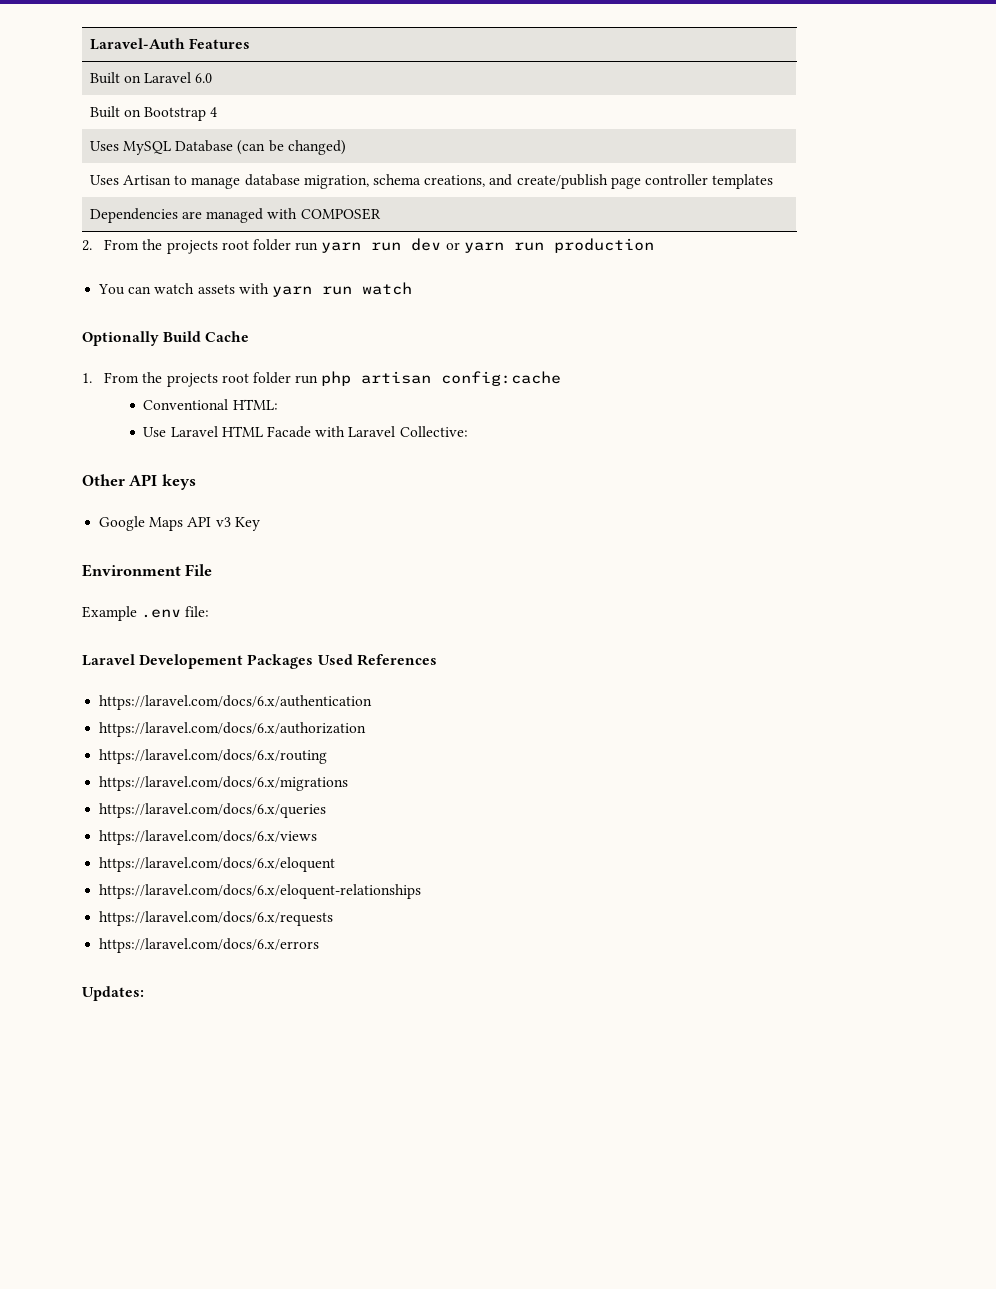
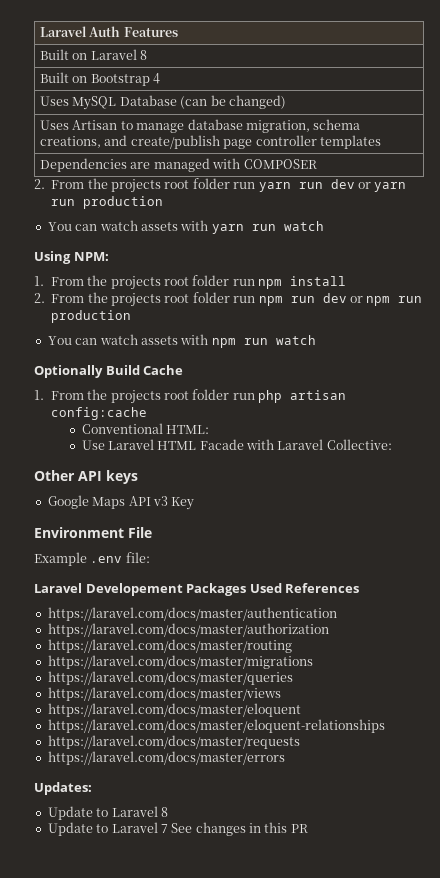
- Laravel-Auth Features
+ Laravel Auth Features
- Built on Laravel 6.0
+ Built on Laravel 8
+ Using NPM:
+ 1. From the projects root folder run npm install
+ 2. From the projects root folder run npm run dev or npm run production
+ You can watch assets with npm run watch
- https://laravel.com/docs/6.x/authentication
- https://laravel.com/docs/6.x/authorization
- https://laravel.com/docs/6.x/routing
- https://laravel.com/docs/6.x/migrations
- https://laravel.com/docs/6.x/queries
- https://laravel.com/docs/6.x/views
- https://laravel.com/docs/6.x/eloquent
- https://laravel.com/docs/6.x/eloquent-relationships
- https://laravel.com/docs/6.x/requests
- https://laravel.com/docs/6.x/errors
+ https://laravel.com/docs/master/authentication
+ https://laravel.com/docs/master/authorization
+ https://laravel.com/docs/master/routing
+ https://laravel.com/docs/master/migrations
+ https://laravel.com/docs/master/queries
+ https://laravel.com/docs/master/views
+ https://laravel.com/docs/master/eloquent
+ https://laravel.com/docs/master/eloquent-relationships
+ https://laravel.com/docs/master/requests
+ https://laravel.com/docs/master/errors
  Updates:
+ Update to Laravel 8
+ Update to Laravel 7 See changes in this PR

